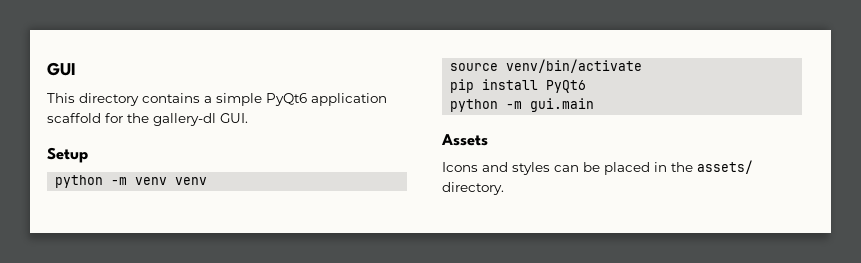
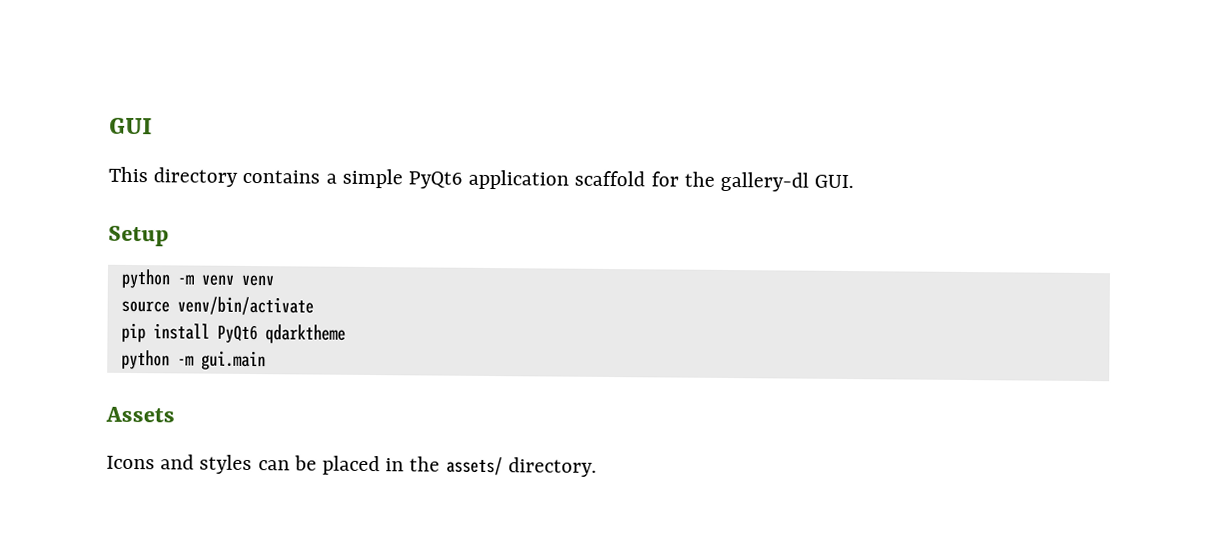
- pip install PyQt6
+ pip install PyQt6 qdarktheme

